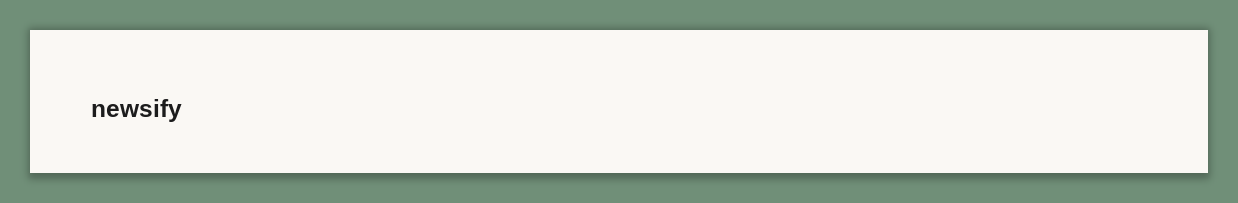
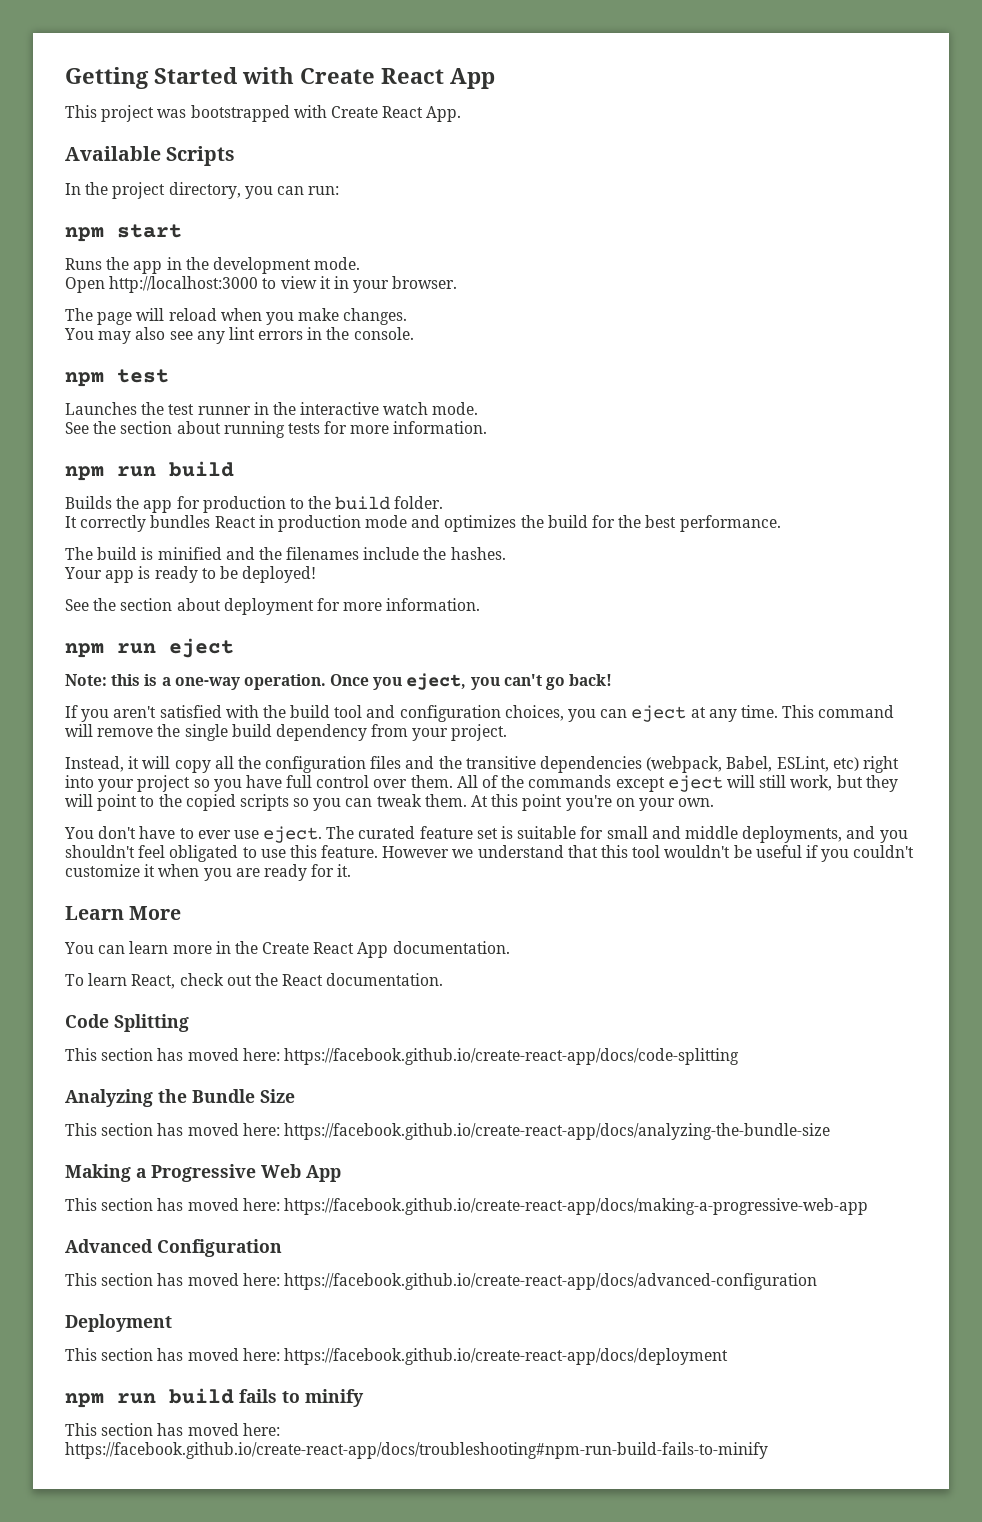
- newsify
+ Getting Started with Create React App
+ This project was bootstrapped with Create React App.
+ Available Scripts
+ In the project directory, you can run:
+ npm start
+ Runs the app in the development mode.
+ Open http://localhost:3000 to view it in your browser.
+ The page will reload when you make changes.
+ You may also see any lint errors in the console.
+ npm test
+ Launches the test runner in the interactive watch mode.
+ See the section about running tests for more information.
+ npm run build
+ Builds the app for production to the build folder.
+ It correctly bundles React in production mode and optimizes the build for the best performance.
+ The build is minified and the filenames include the hashes.
+ Your app is ready to be deployed!
+ See the section about deployment for more information.
+ npm run eject
+ Note: this is a one-way operation. Once you eject, you can't go back!
+ If you aren't satisfied with the build tool and configuration choices, you can eject at any time. This command will remove the single build dependency from your project.
+ Instead, it will copy all the configuration files and the transitive dependencies (webpack, Babel, ESLint, etc) right into your project so you have full control over them. All of the commands except eject will still work, but they will point to the copied scripts so you can tweak them. At this point you're on your own.
+ You don't have to ever use eject. The curated feature set is suitable for small and middle deployments, and you shouldn't feel obligated to use this feature. However we understand that this tool wouldn't be useful if you couldn't customize it when you are ready for it.
+ Learn More
+ You can learn more in the Create React App documentation.
+ To learn React, check out the React documentation.
+ Code Splitting
+ This section has moved here: https://facebook.github.io/create-react-app/docs/code-splitting
+ Analyzing the Bundle Size
+ This section has moved here: https://facebook.github.io/create-react-app/docs/analyzing-the-bundle-size
+ Making a Progressive Web App
+ This section has moved here: https://facebook.github.io/create-react-app/docs/making-a-progressive-web-app
+ Advanced Configuration
+ This section has moved here: https://facebook.github.io/create-react-app/docs/advanced-configuration
+ Deployment
+ This section has moved here: https://facebook.github.io/create-react-app/docs/deployment
+ npm run build fails to minify
+ This section has moved here: https://facebook.github.io/create-react-app/docs/troubleshooting#npm-run-build-fails-to-minify

